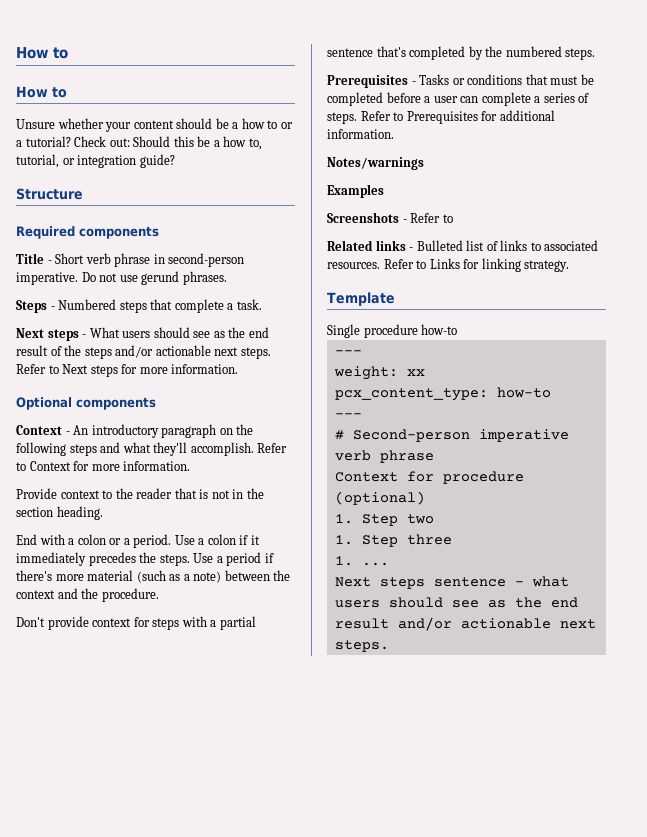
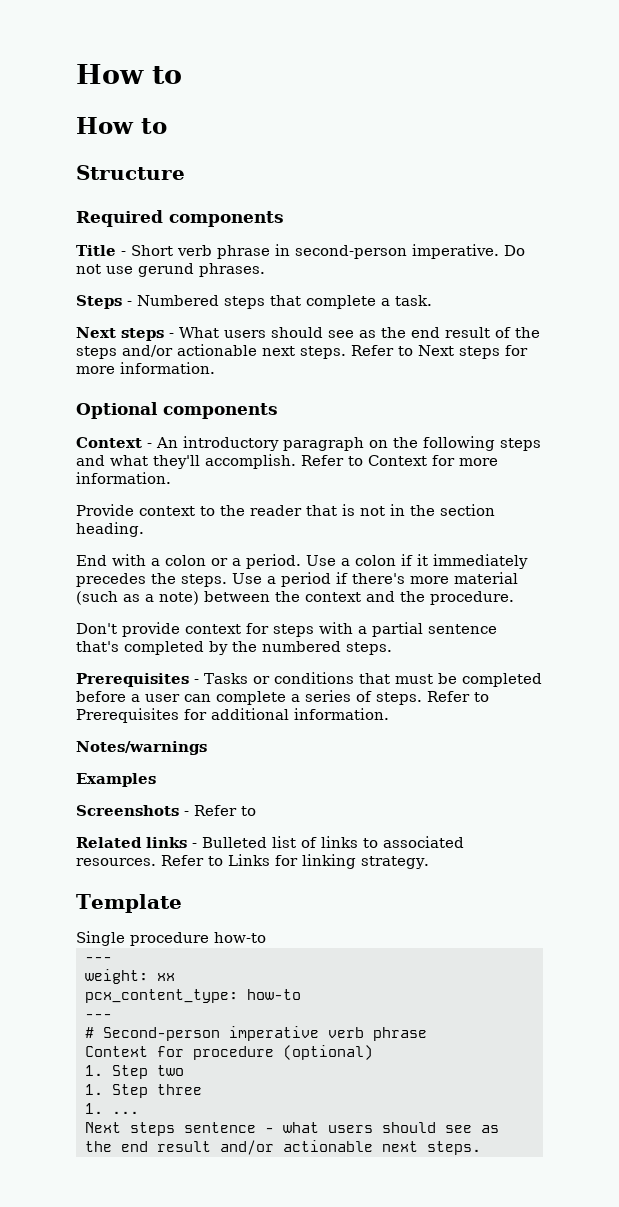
- Unsure whether your content should be a how to or a tutorial? Check out: Should this be a how to, tutorial, or integration guide?

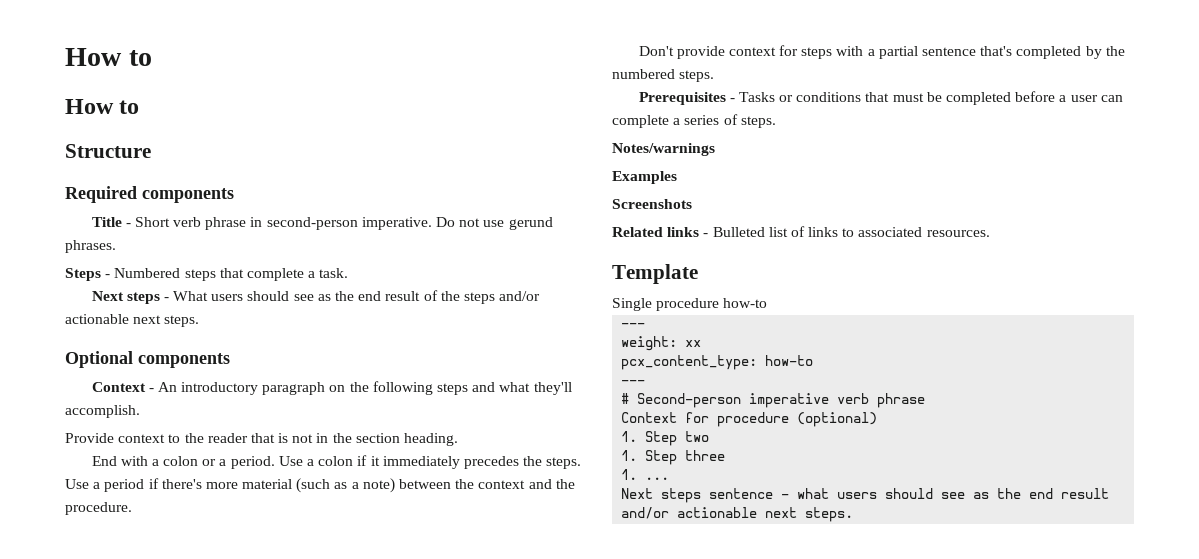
- Refer to Next steps for more information.
- Refer to Context for more information.
- Refer to Prerequisites for additional information.
- Screenshots - Refer to
+ Screenshots
- Refer to Links for linking strategy.

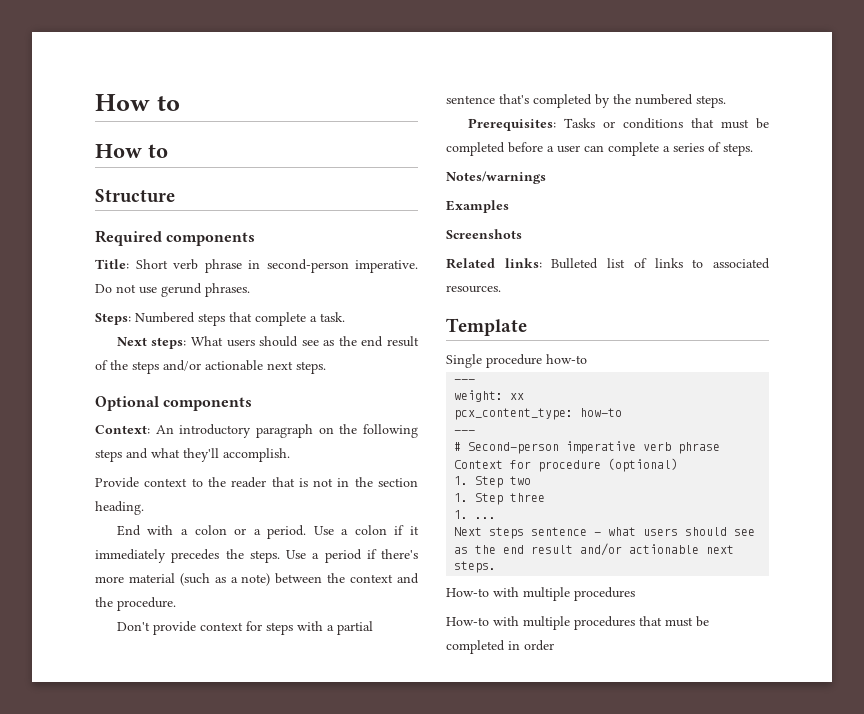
- Title - Short verb phrase in second-person imperative.
+ Title: Short verb phrase in second-person imperative.
- Steps - Numbered steps that complete a task.
+ Steps: Numbered steps that complete a task.
- Next steps - What users should see as the end result of the steps and/or actionable next steps.
+ Next steps: What users should see as the end result of the steps and/or actionable next steps.
- Context - An introductory paragraph on the following steps and what they'll accomplish.
+ Context: An introductory paragraph on the following steps and what they'll accomplish.
- Prerequisites - Tasks or conditions that must be completed before a user can complete a series of steps.
+ Prerequisites: Tasks or conditions that must be completed before a user can complete a series of steps.
- Related links - Bulleted list of links to associated resources.
+ Related links: Bulleted list of links to associated resources.
  Next steps sentence - what users should see as the end result and/or actionable next steps.
+ How-to with multiple procedures
+ How-to with multiple procedures that must be completed in order

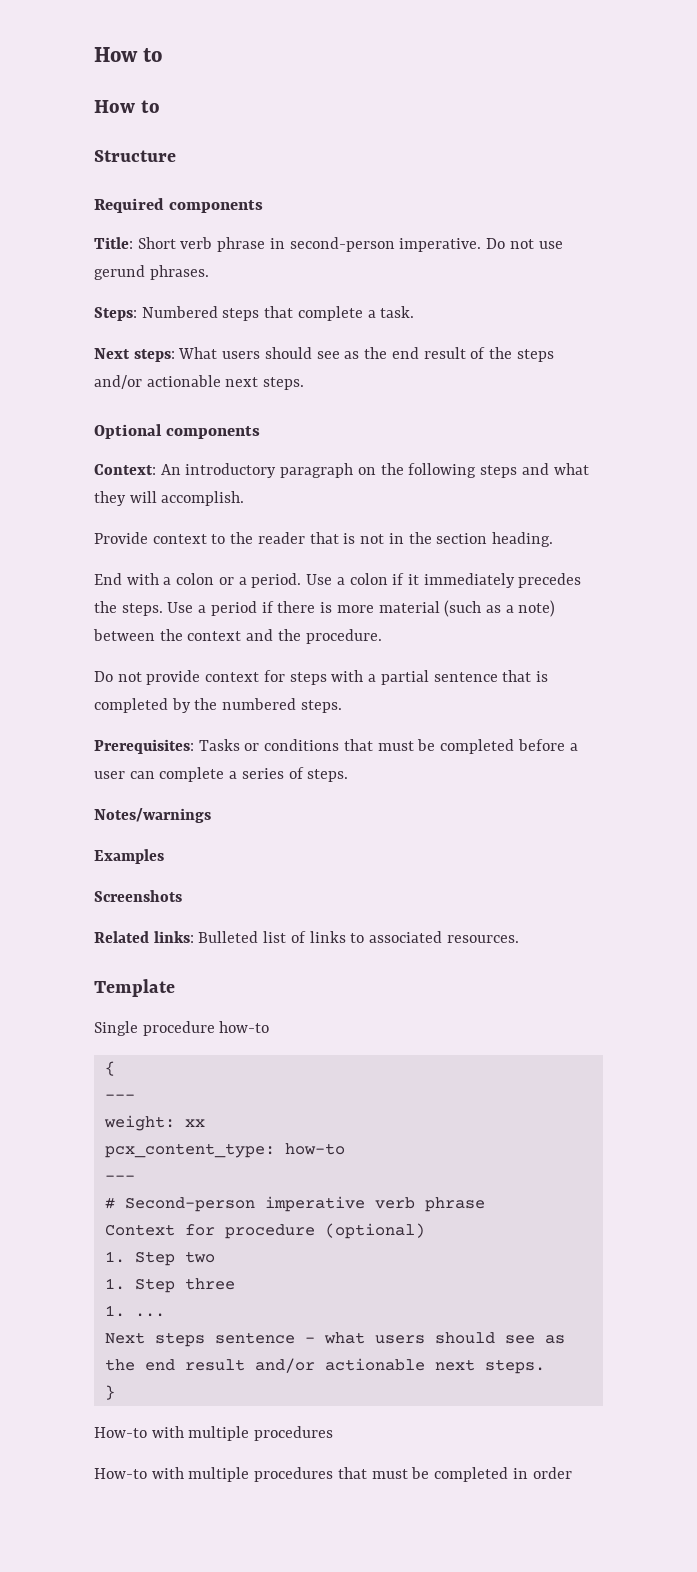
- Context: An introductory paragraph on the following steps and what they'll accomplish.
+ Context: An introductory paragraph on the following steps and what they will accomplish.
- Use a period if there's more material (such as a note) between the context and the procedure.
+ Use a period if there is more material (such as a note) between the context and the procedure.
- Don't provide context for steps with a partial sentence that's completed by the numbered steps.
+ Do not provide context for steps with a partial sentence that is completed by the numbered steps.
+ {
+ }

